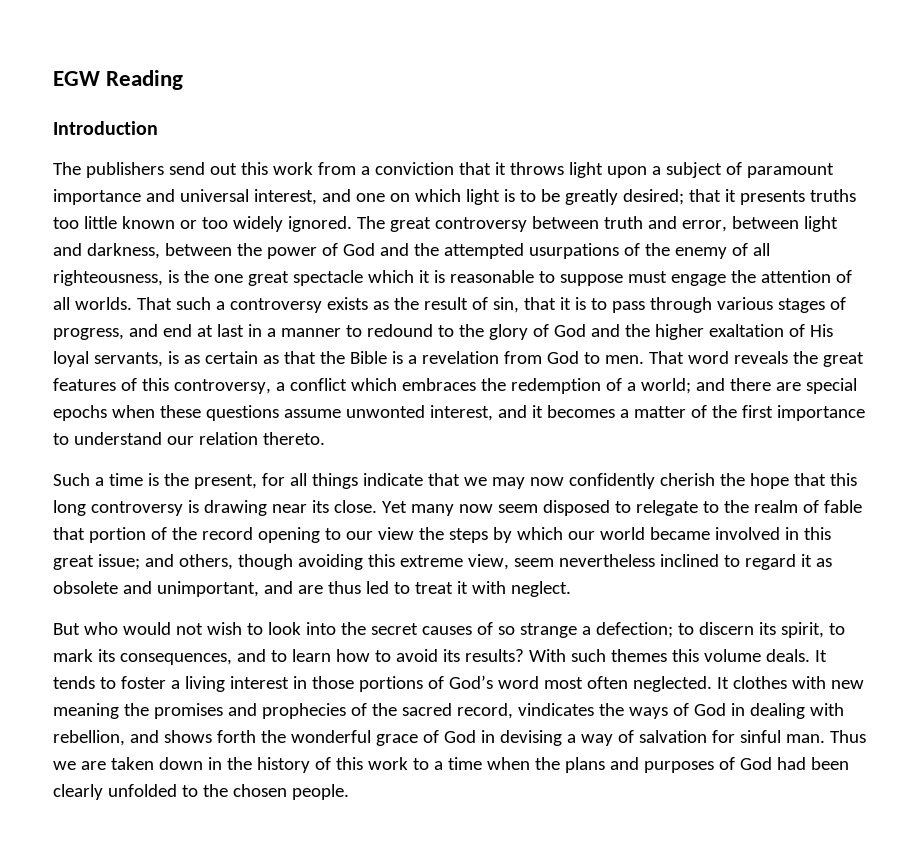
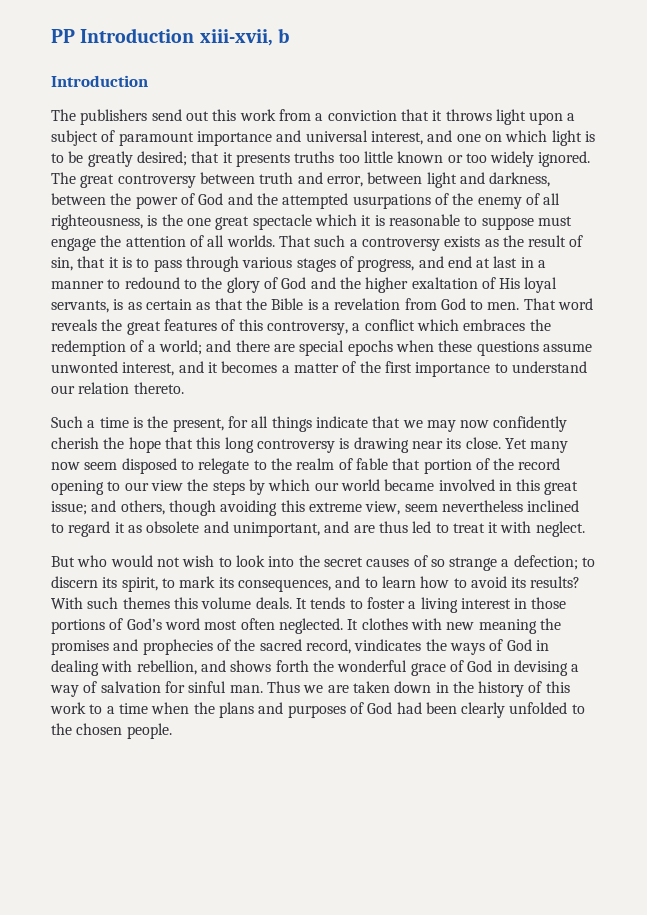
- EGW Reading
+ PP Introduction xiii-xvii, b

